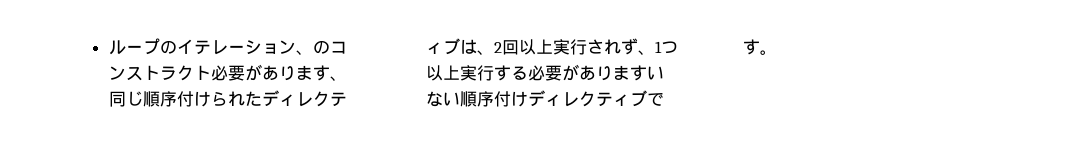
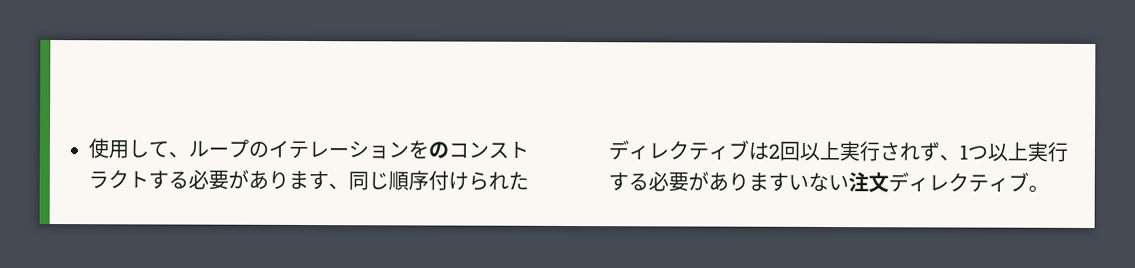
- ループのイテレーション、のコンストラクト必要があります、同じ順序付けられたディレクティブは、2回以上実行されず、1つ以上実行する必要がありますいない順序付けディレクティブです。
+ 使用して、ループのイテレーションをのコンストラクトする必要があります、同じ順序付けられたディレクティブは2回以上実行されず、1つ以上実行する必要がありますいない注文ディレクティブ。

